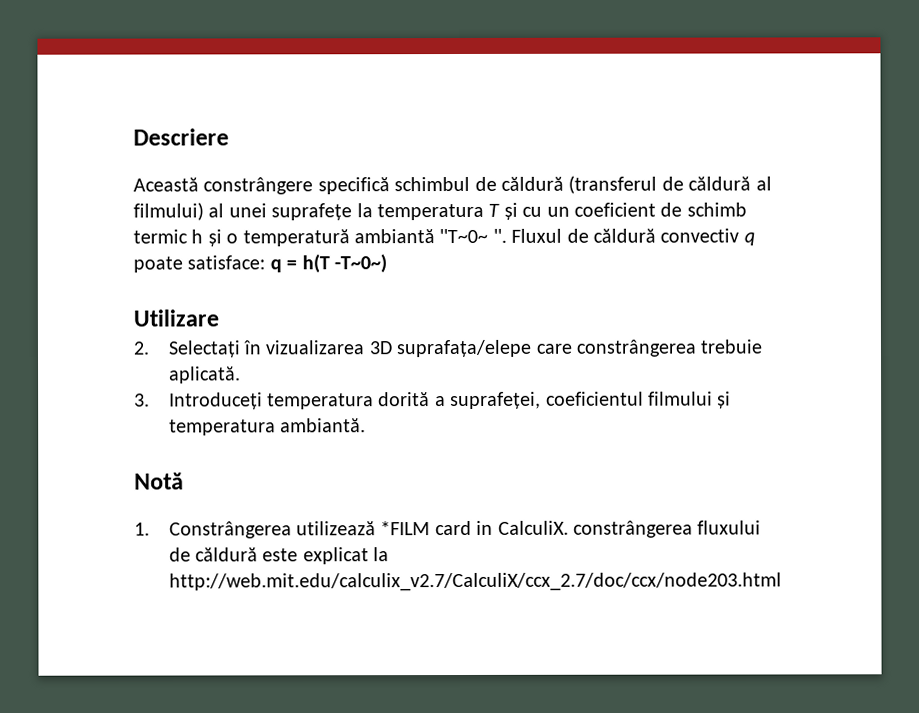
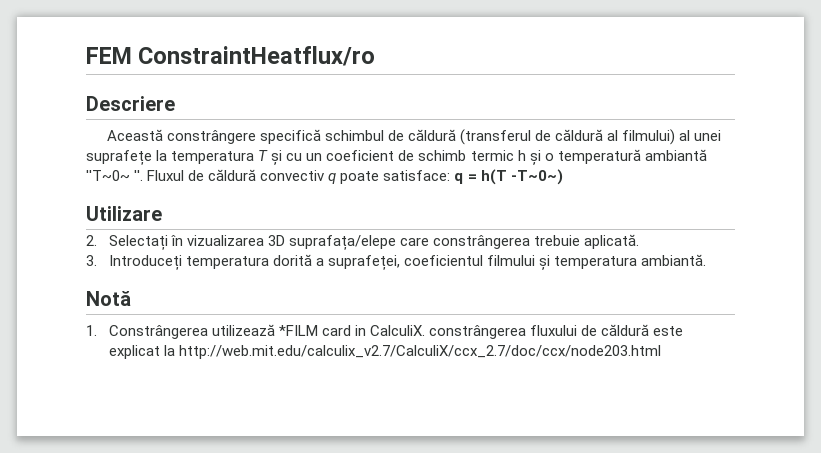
+ FEM ConstraintHeatflux/ro

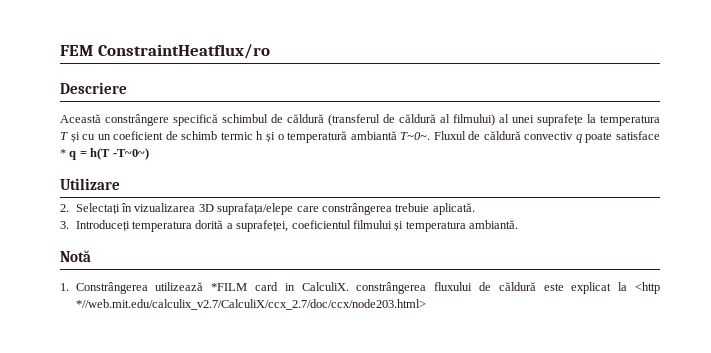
- Această constrângere specifică schimbul de căldură (transferul de căldură al filmului) al unei suprafețe la temperatura T și cu un coeficient de schimb termic h și o temperatură ambiantă ''T~0~ ''.
+ Această constrângere specifică schimbul de căldură (transferul de căldură al filmului) al unei suprafețe la temperatura T și cu un coeficient de schimb termic h și o temperatură ambiantă T~0~.
- Fluxul de căldură convectiv q poate satisface: q = h(T -T~0~)
+ Fluxul de căldură convectiv q poate satisface * q = h(T -T~0~)
- 1. Constrângerea utilizează *FILM card in CalculiX. constrângerea fluxului de căldură este explicat la http://web.mit.edu/calculix_v2.7/CalculiX/ccx_2.7/doc/ccx/node203.html
+ 1. Constrângerea utilizează *FILM card in CalculiX. constrângerea fluxului de căldură este explicat la <http *//web.mit.edu/calculix_v2.7/CalculiX/ccx_2.7/doc/ccx/node203.html>

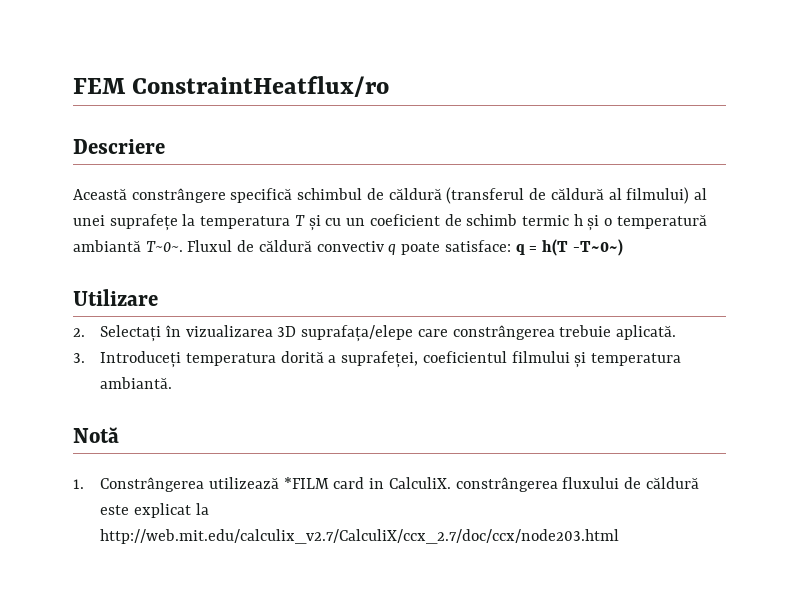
- Fluxul de căldură convectiv q poate satisface * q = h(T -T~0~)
+ Fluxul de căldură convectiv q poate satisface: q = h(T -T~0~)
- 1. Constrângerea utilizează *FILM card in CalculiX. constrângerea fluxului de căldură este explicat la <http *//web.mit.edu/calculix_v2.7/CalculiX/ccx_2.7/doc/ccx/node203.html>
+ 1. Constrângerea utilizează *FILM card in CalculiX. constrângerea fluxului de căldură este explicat la http://web.mit.edu/calculix_v2.7/CalculiX/ccx_2.7/doc/ccx/node203.html

